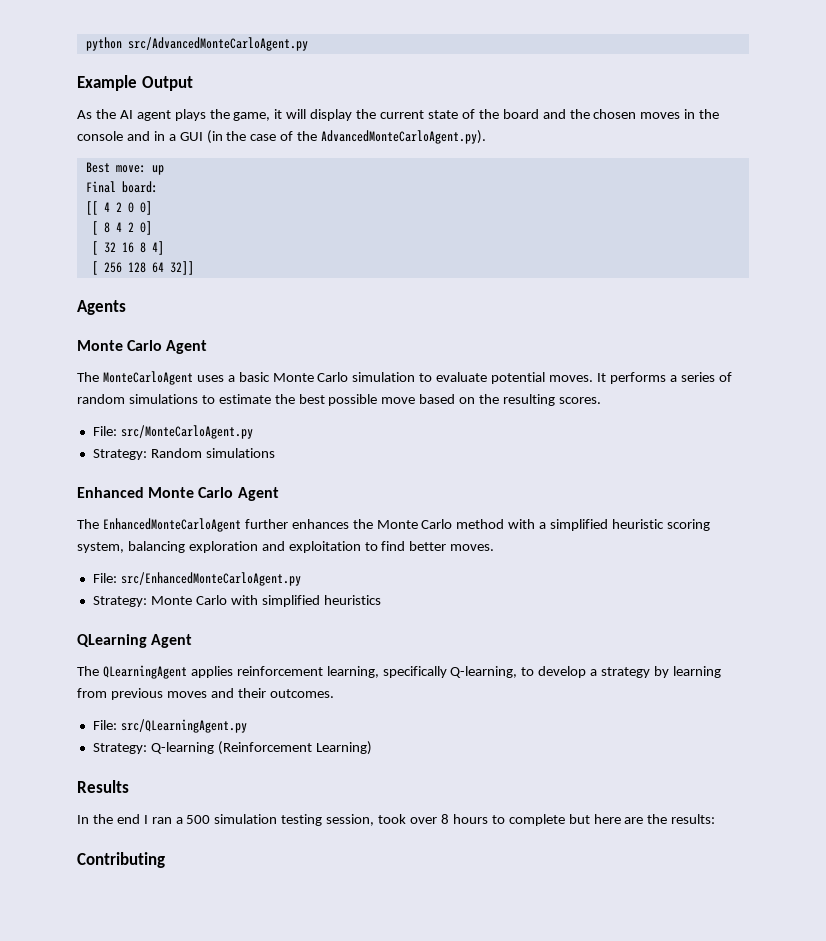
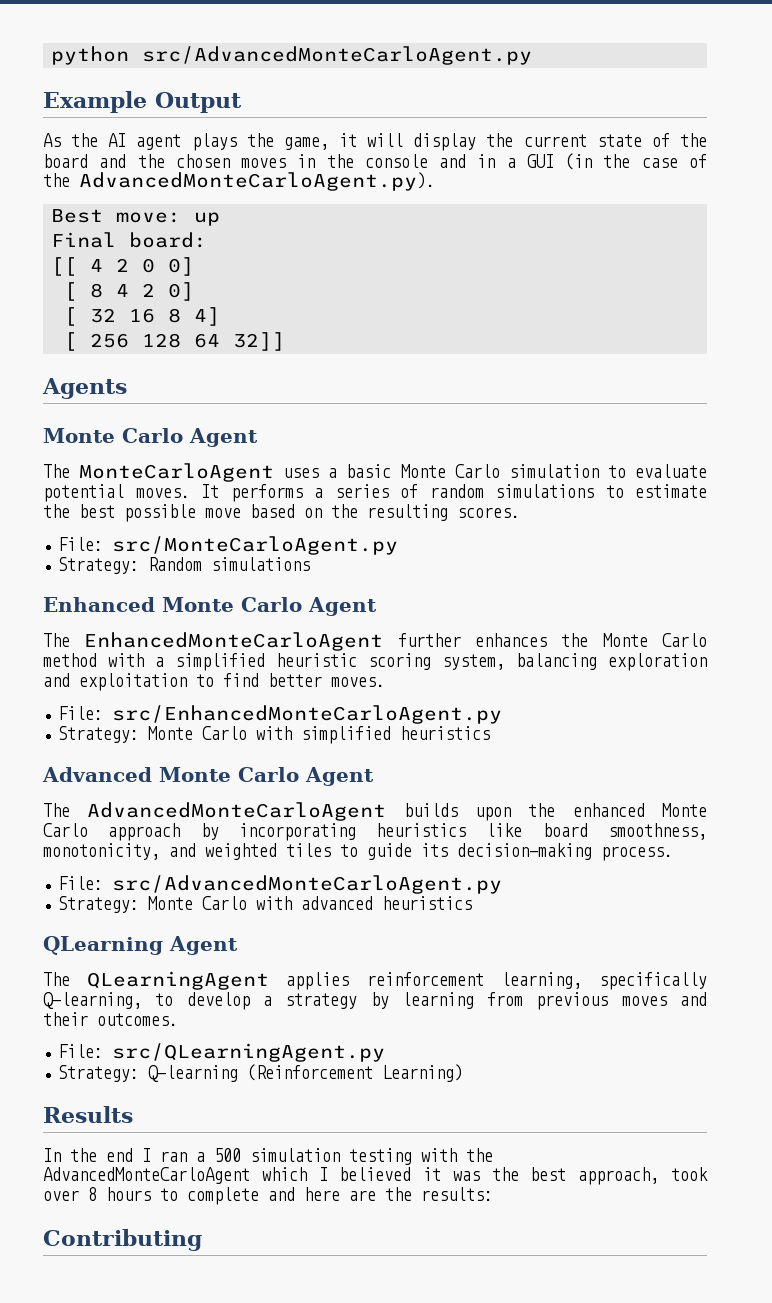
+ Advanced Monte Carlo Agent
+ The AdvancedMonteCarloAgent builds upon the enhanced Monte Carlo approach by incorporating heuristics like board smoothness, monotonicity, and weighted tiles to guide its decision-making process.
+ File: src/AdvancedMonteCarloAgent.py
+ Strategy: Monte Carlo with advanced heuristics
- In the end I ran a 500 simulation testing session, took over 8 hours to complete but here are the results:
+ In the end I ran a 500 simulation testing with the AdvancedMonteCarloAgent which I believed it was the best approach, took over 8 hours to complete and here are the results:

